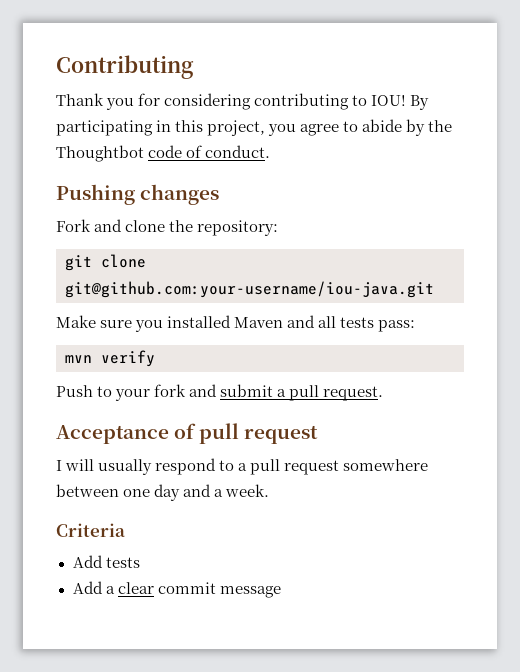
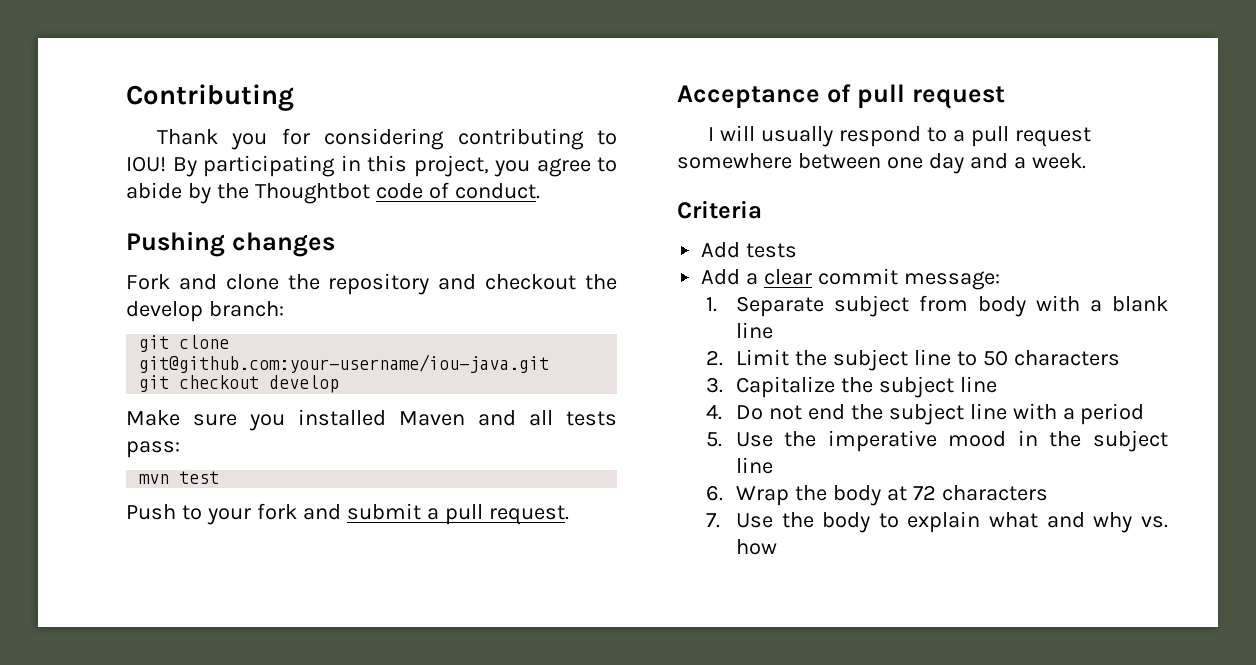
- Fork and clone the repository:
+ Fork and clone the repository and checkout the develop branch:
+ git checkout develop
- mvn verify
+ mvn test
- Add a clear commit message
+ Add a clear commit message:
+ 1. Separate subject from body with a blank line
+ 2. Limit the subject line to 50 characters
+ 3. Capitalize the subject line
+ 4. Do not end the subject line with a period
+ 5. Use the imperative mood in the subject line
+ 6. Wrap the body at 72 characters
+ 7. Use the body to explain what and why vs. how

